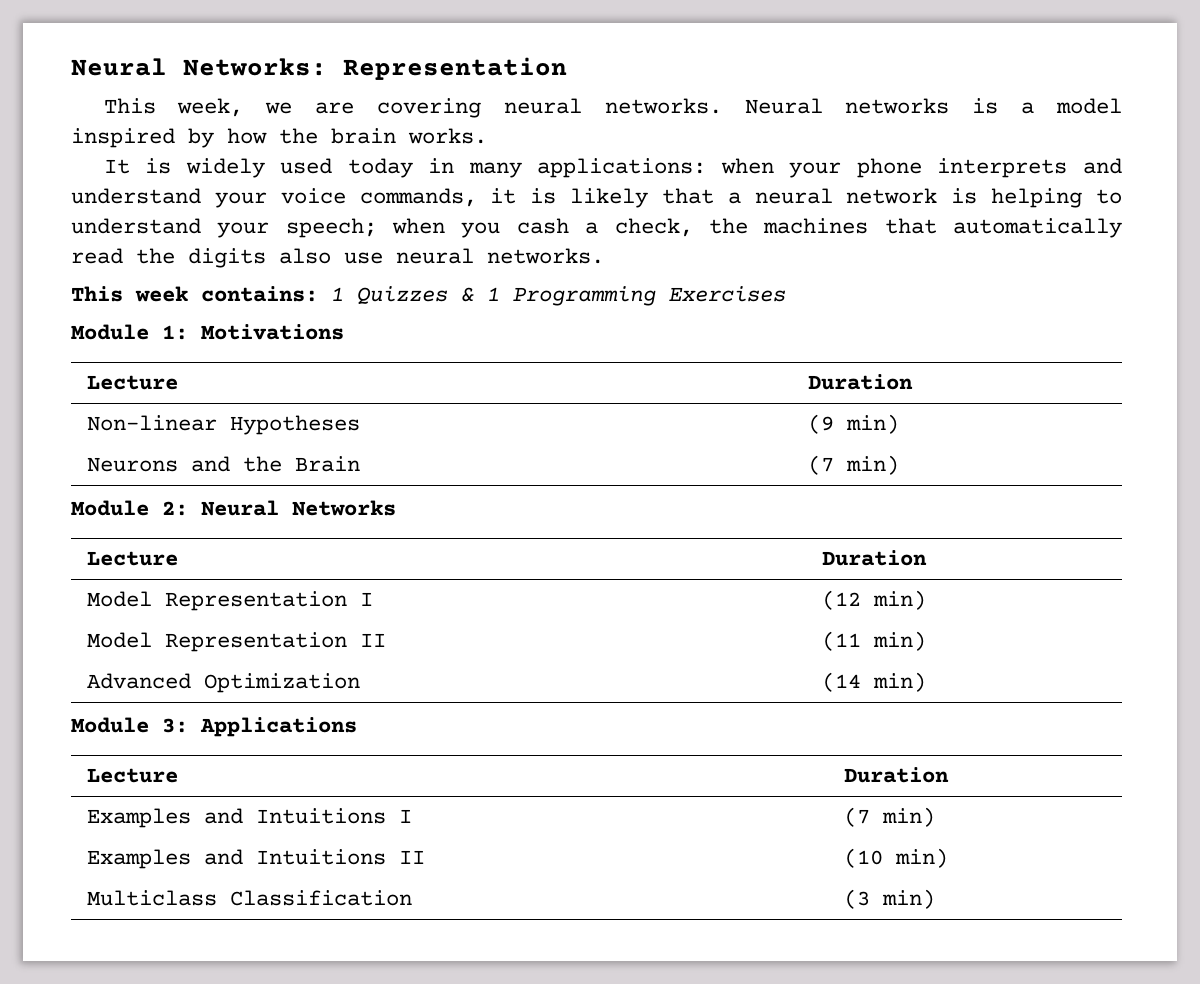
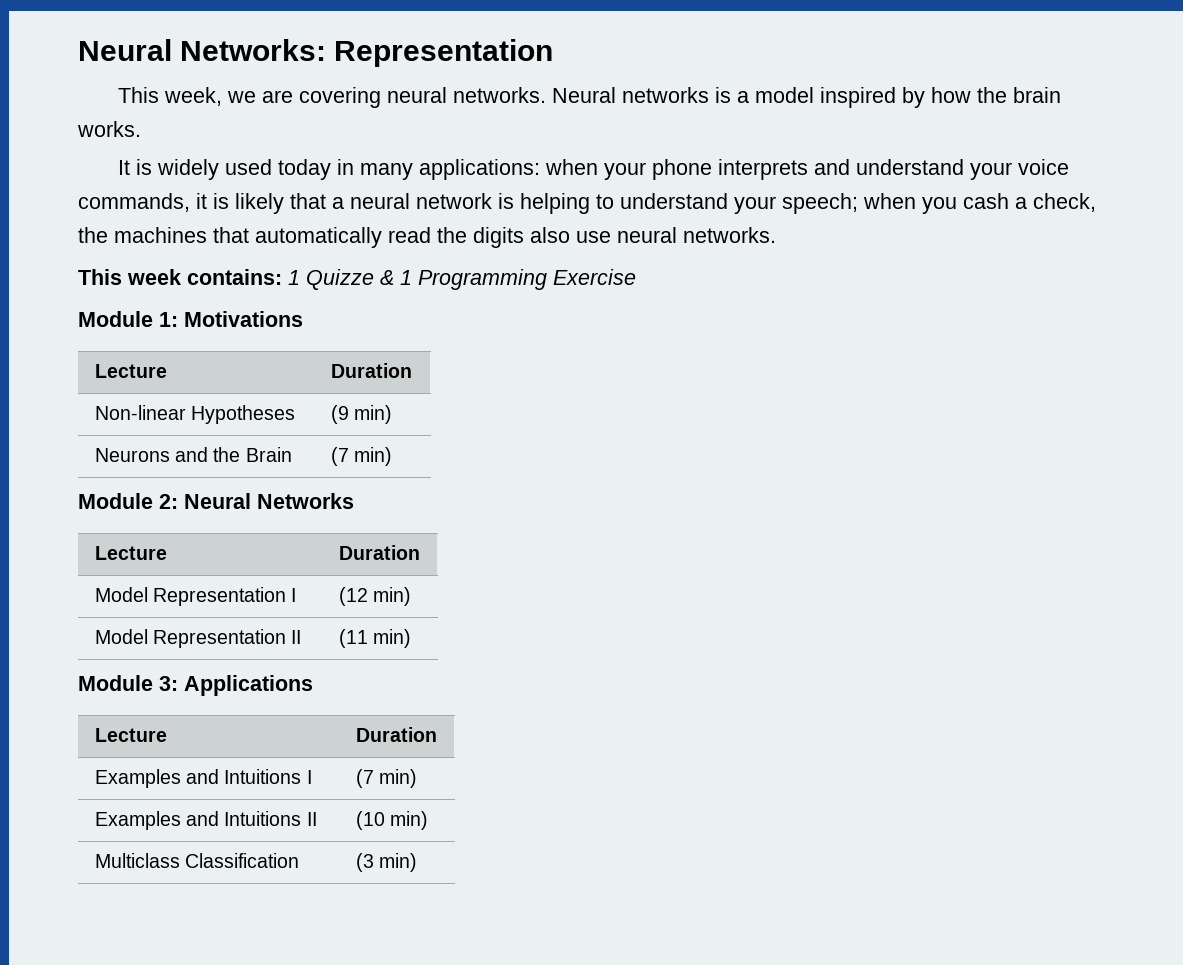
- This week contains: 1 Quizzes & 1 Programming Exercises
+ This week contains: 1 Quizze & 1 Programming Exercise
- Advanced Optimization | (14 min)

